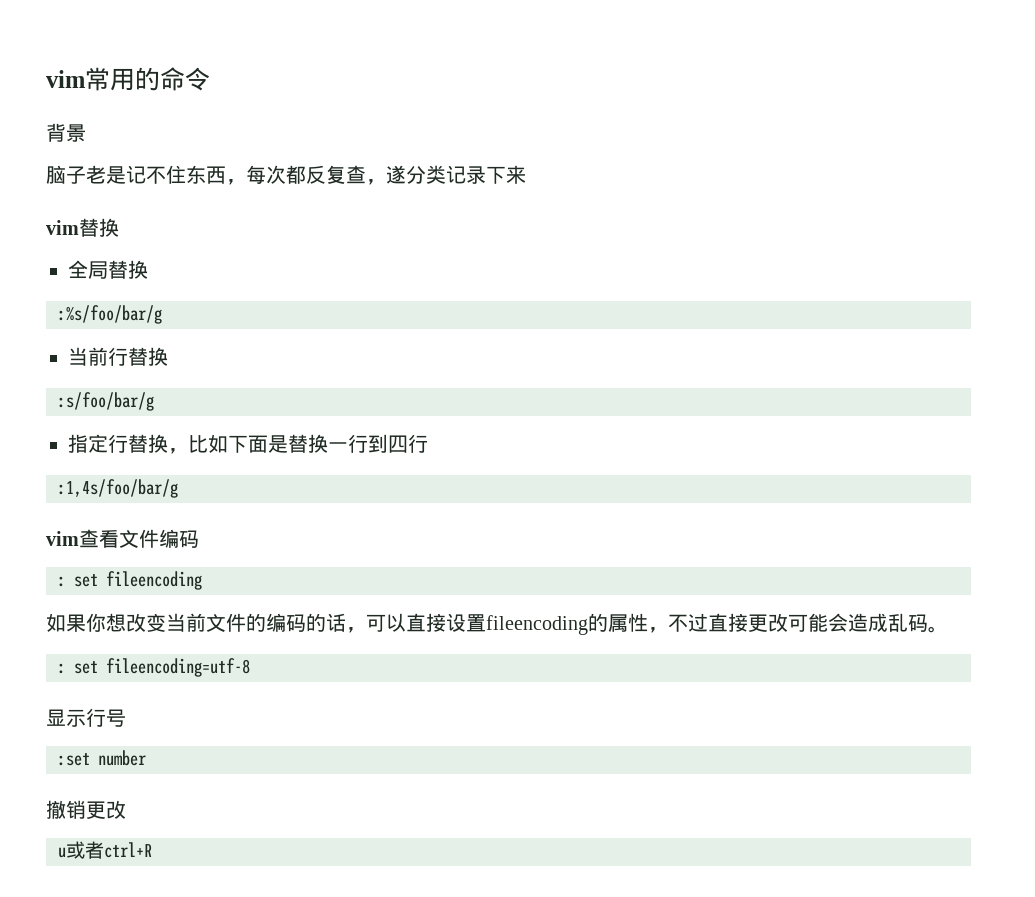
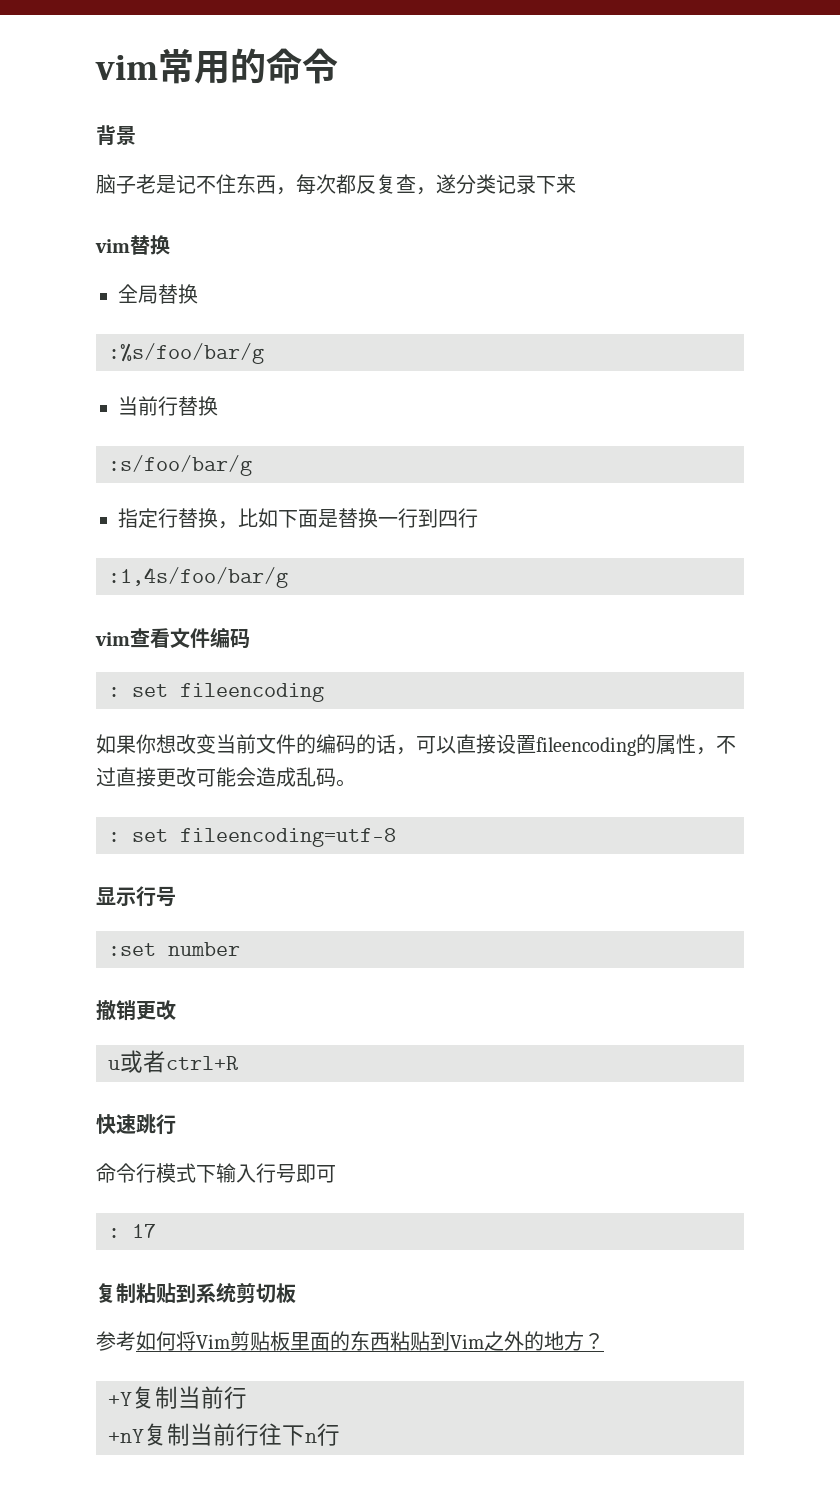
+ 快速跳行
+ 命令行模式下输入行号即可
+ : 17
+ 复制粘贴到系统剪切板
+ 参考如何将Vim剪贴板里面的东西粘贴到Vim之外的地方？
+ +Y复制当前行
+ +nY复制当前行往下n行

